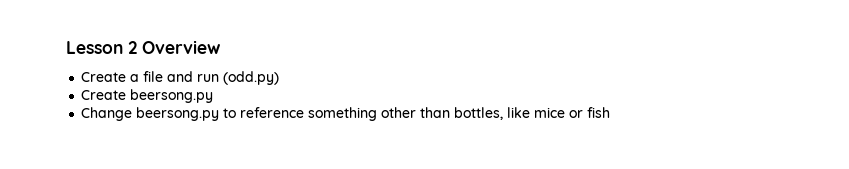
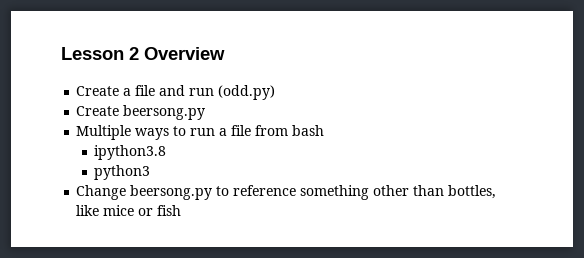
+ Multiple ways to run a file from bash
+ ipython3.8
+ python3

